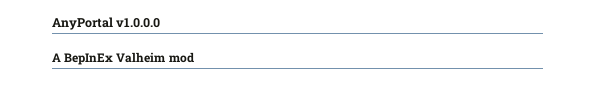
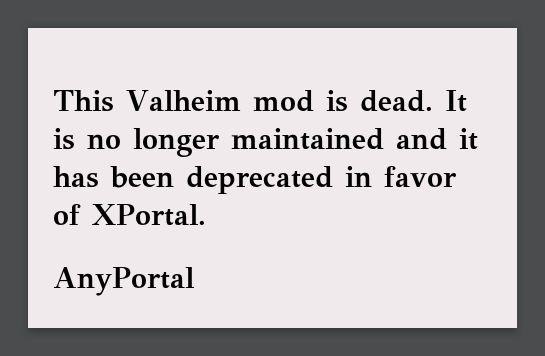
- AnyPortal v1.0.0.0
- A BepInEx Valheim mod
+ This Valheim mod is dead. It is no longer maintained and it has been deprecated in favor of XPortal.
+ AnyPortal

